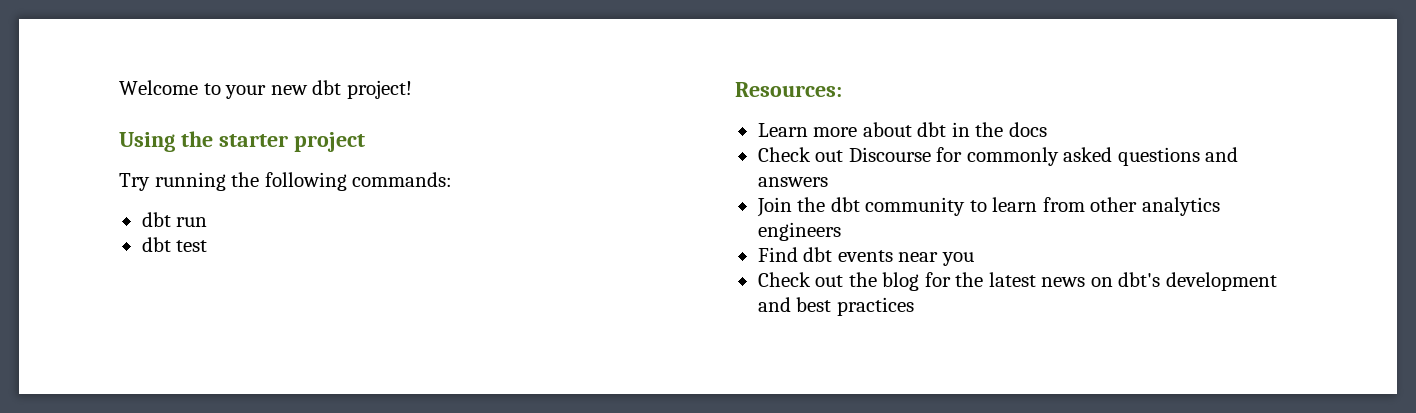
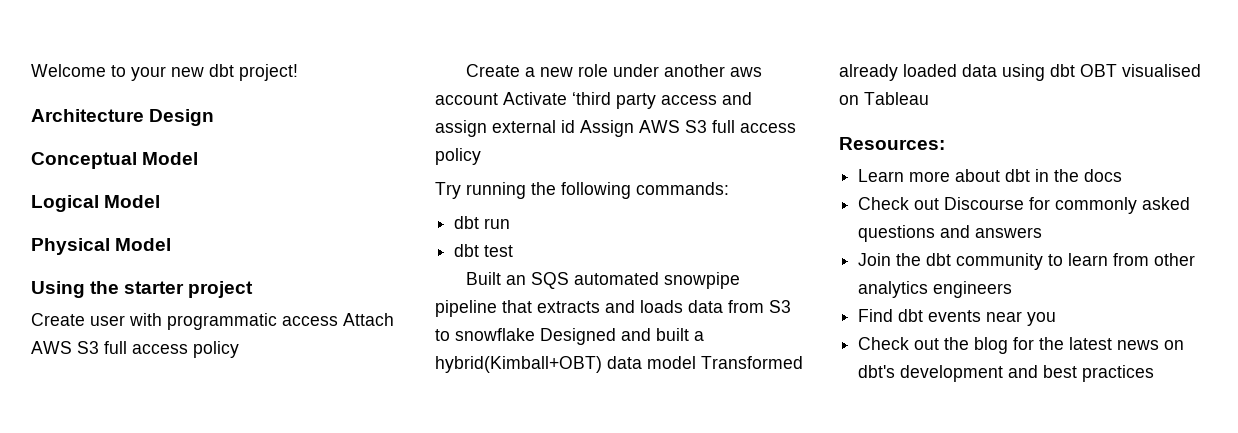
+ Architecture Design
+ Conceptual Model
+ Logical Model
+ Physical Model
  Using the starter project
+ Create user with programmatic access Attach AWS S3 full access policy
+ Create a new role under another aws account Activate ‘third party access and assign external id Assign AWS S3 full access policy
+ Built an SQS automated snowpipe pipeline that extracts and loads data from S3 to snowflake Designed and built a hybrid(Kimball+OBT) data model Transformed already loaded data using dbt OBT visualised on Tableau

